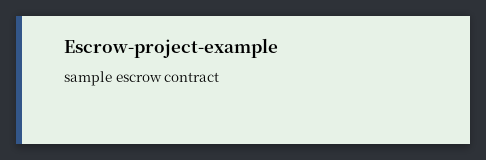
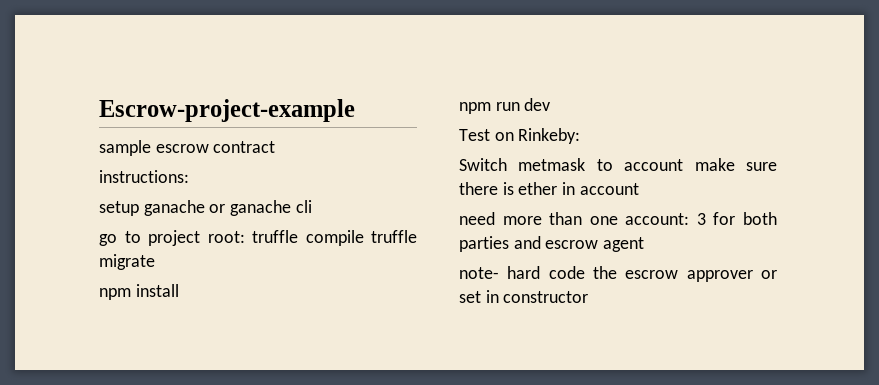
+ instructions:
+ setup ganache or ganache cli
+ go to project root: truffle compile truffle migrate
+ npm install
+ npm run dev
+ Test on Rinkeby:
+ Switch metmask to account make sure there is ether in account
+ need more than one account: 3 for both parties and escrow agent
+ note- hard code the escrow approver or set in constructor

